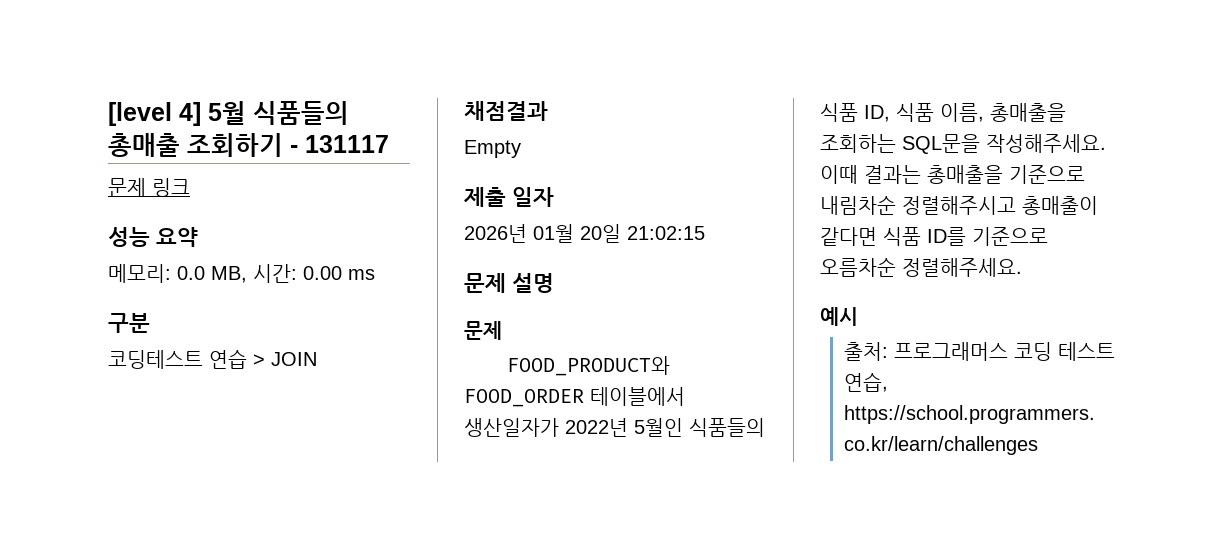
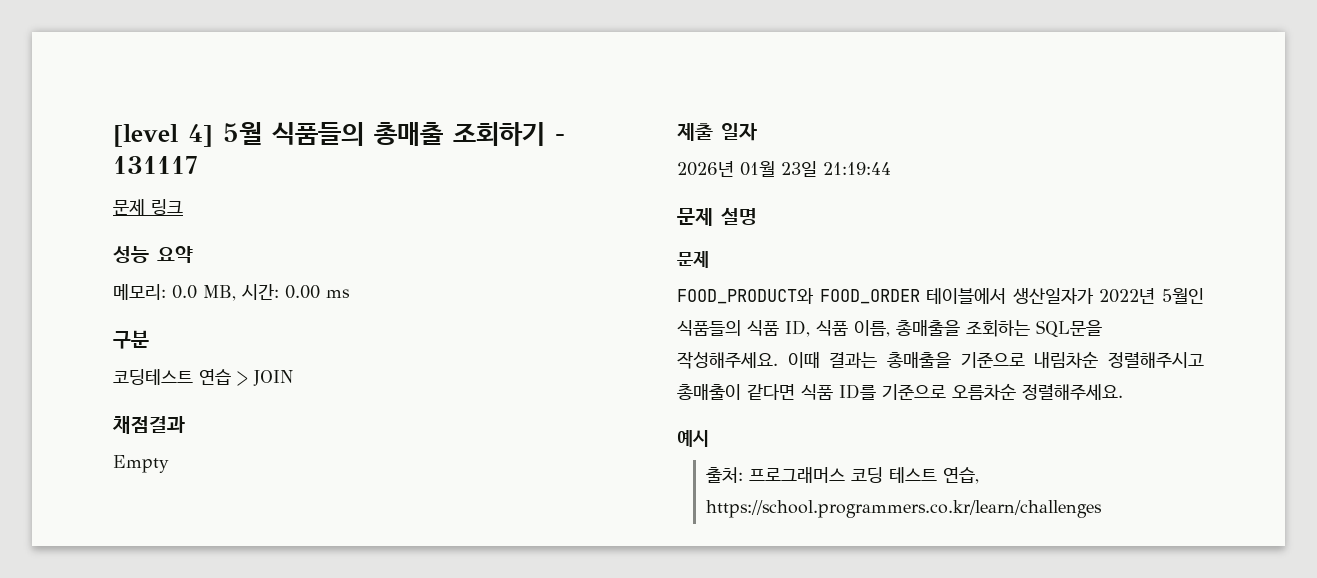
- 2026년 01월 20일 21:02:15
+ 2026년 01월 23일 21:19:44

